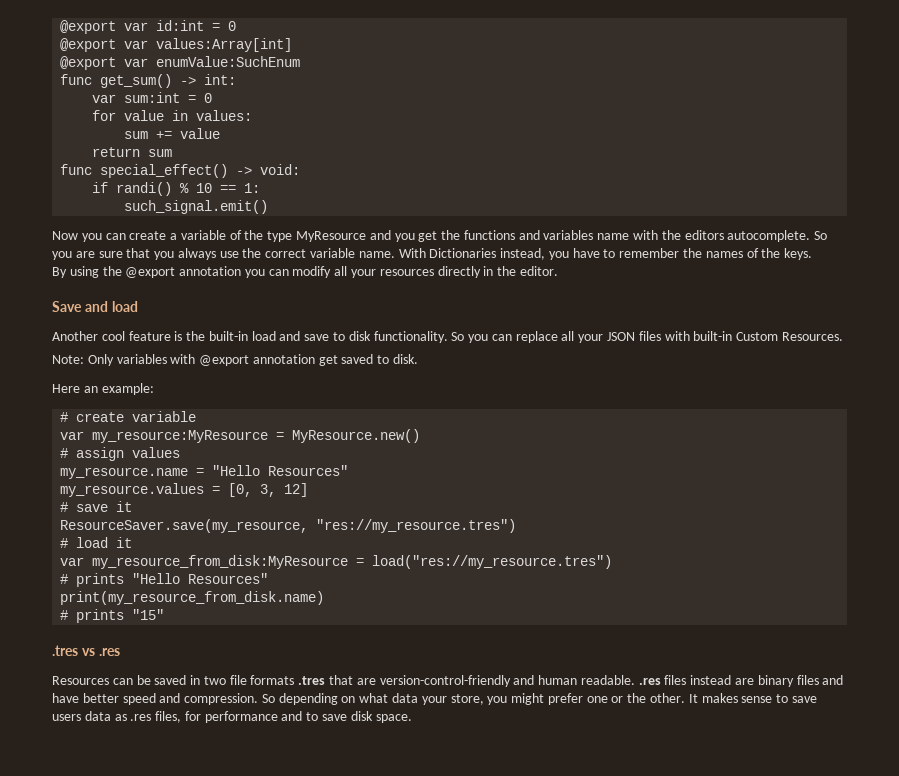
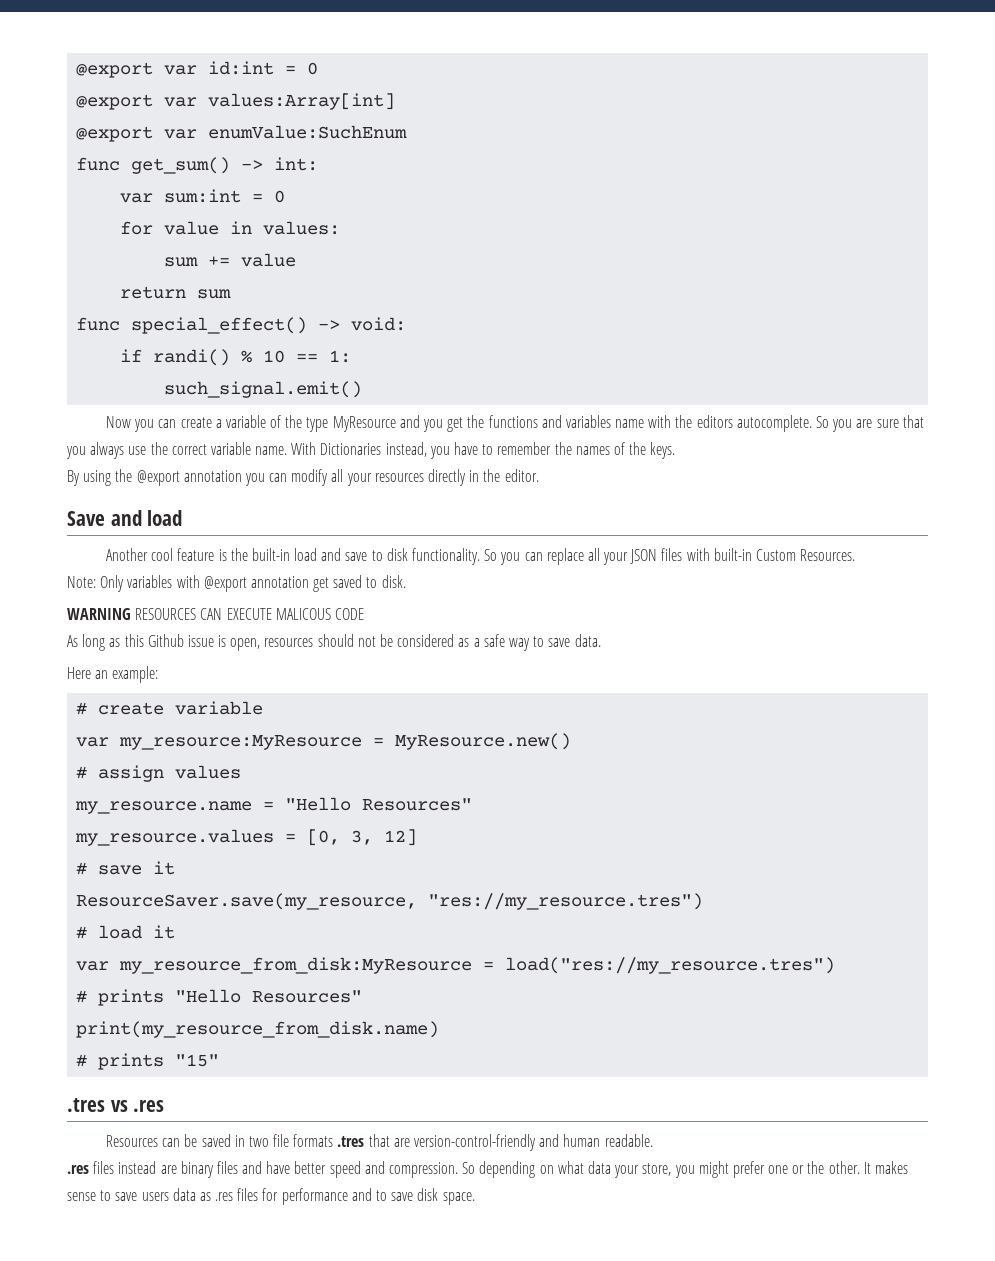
+ WARNING RESOURCES CAN EXECUTE MALICOUS CODE
+ As long as this Github issue is open, resources should not be considered as a safe way to save data.
- Resources can be saved in two file formats .tres that are version-control-friendly and human readable. .res files instead are binary files and have better speed and compression.
+ Resources can be saved in two file formats .tres that are version-control-friendly and human readable.
+ .res files instead are binary files and have better speed and compression.
- It makes sense to save users data as .res files, for performance and to save disk space.
+ It makes sense to save users data as .res files for performance and to save disk space.

